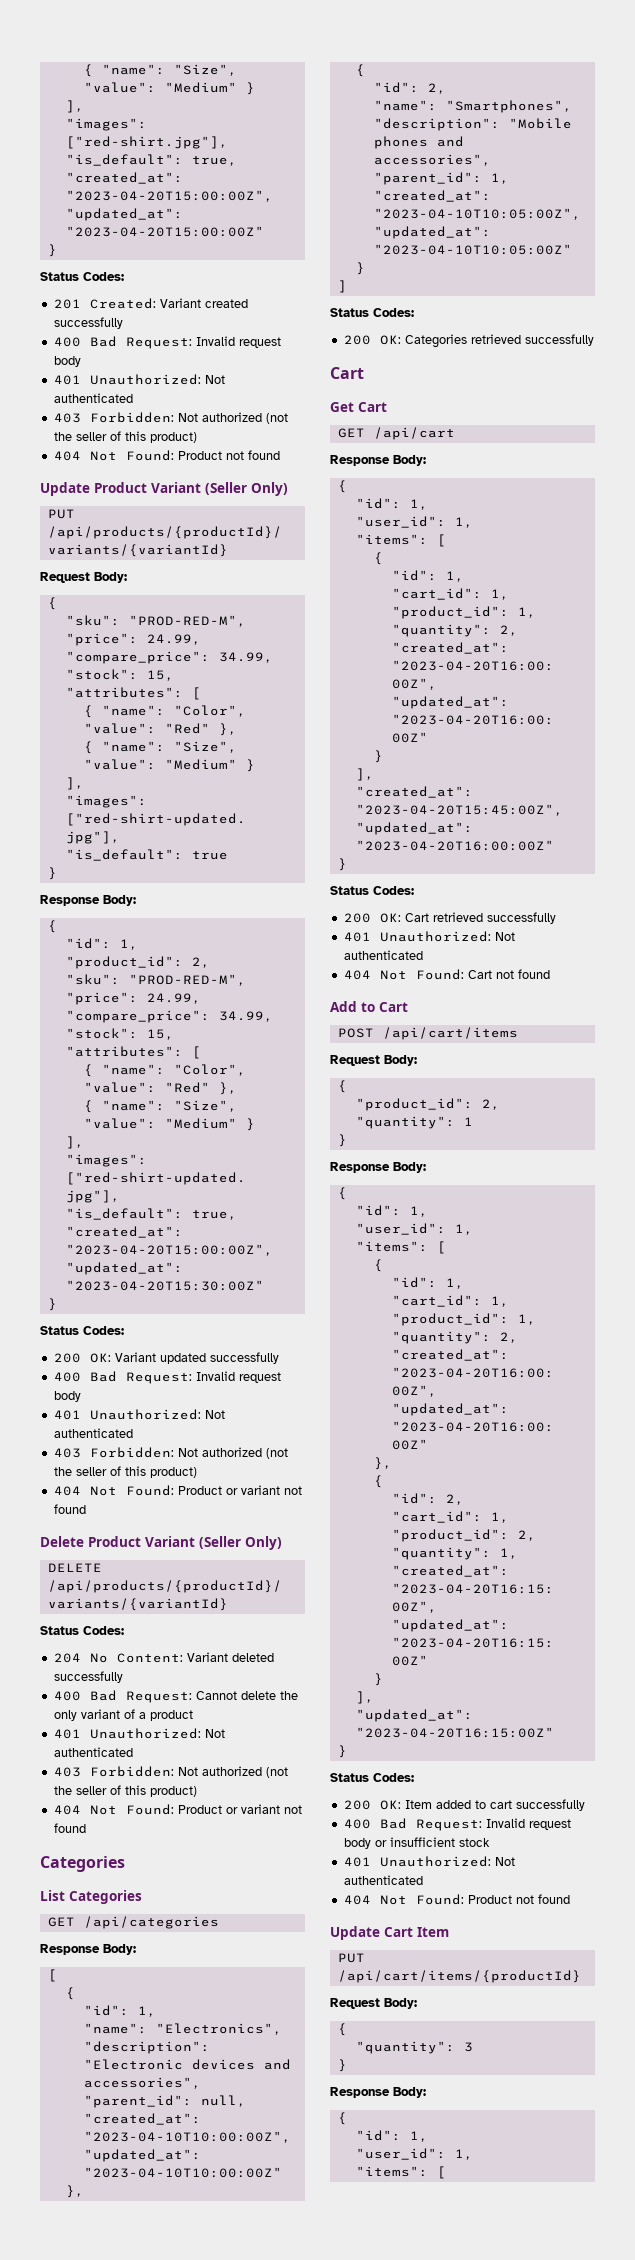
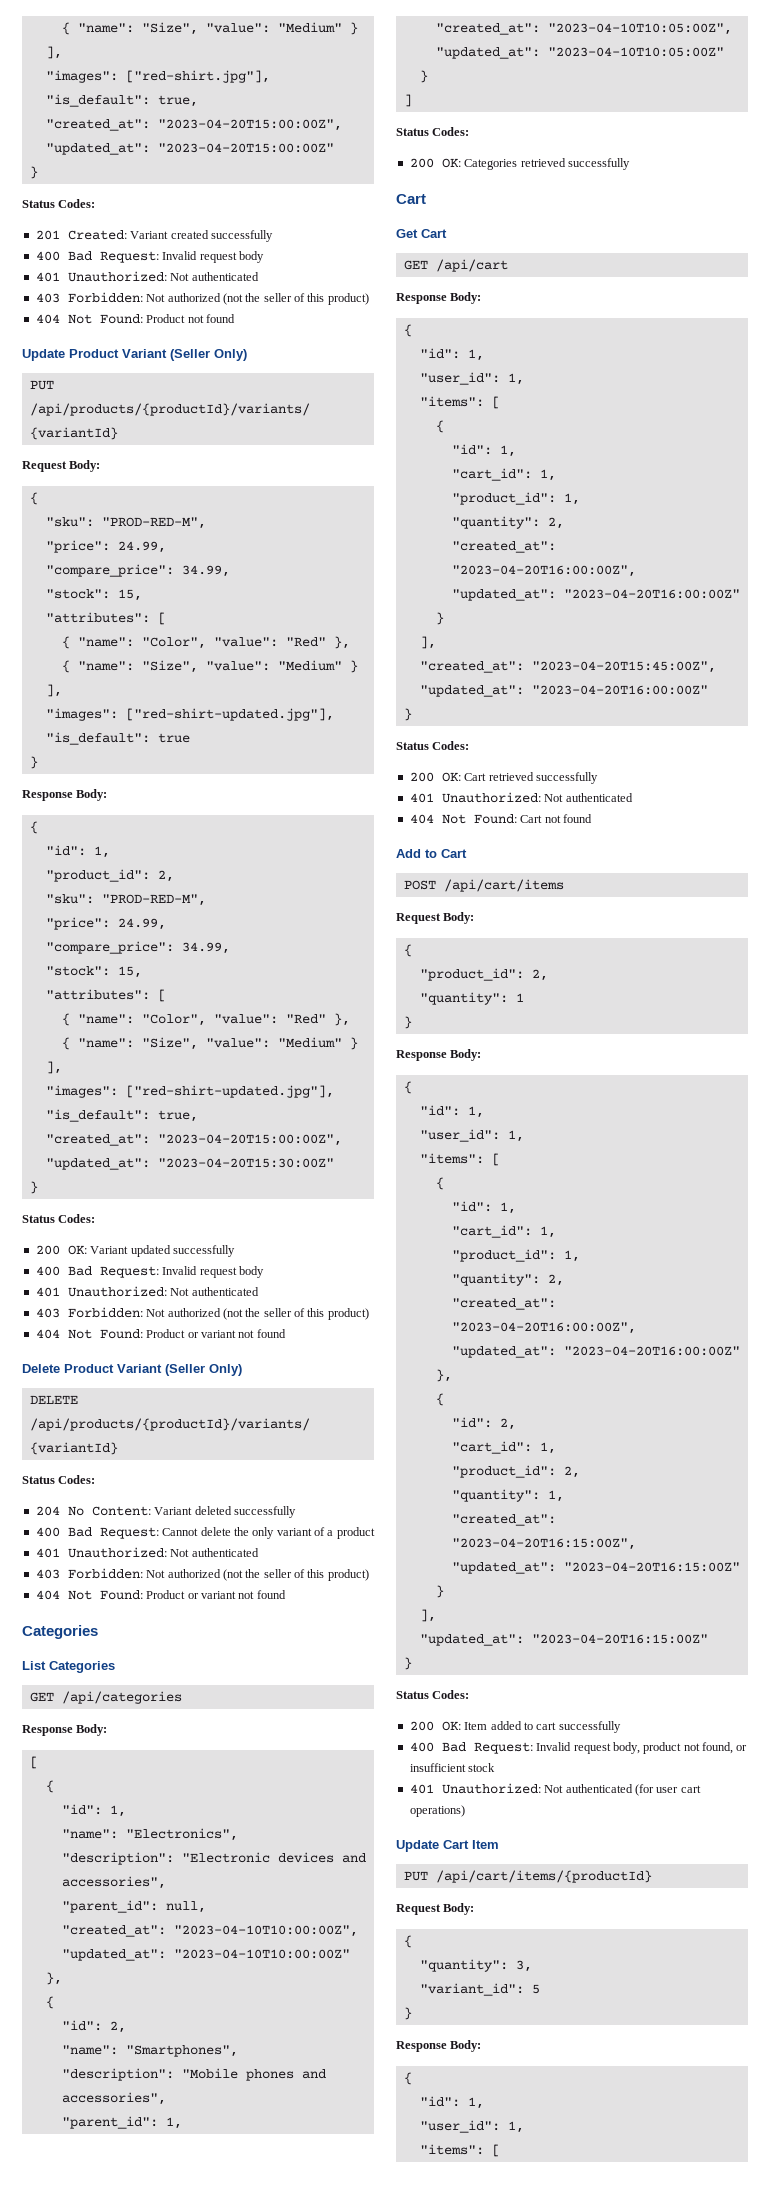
- 400 Bad Request: Invalid request body or insufficient stock
- 401 Unauthorized: Not authenticated
- 404 Not Found: Product not found
+ 400 Bad Request: Invalid request body, product not found, or insufficient stock
+ 401 Unauthorized: Not authenticated (for user cart operations)
- "quantity": 3
+ "quantity": 3,
+ "variant_id": 5

